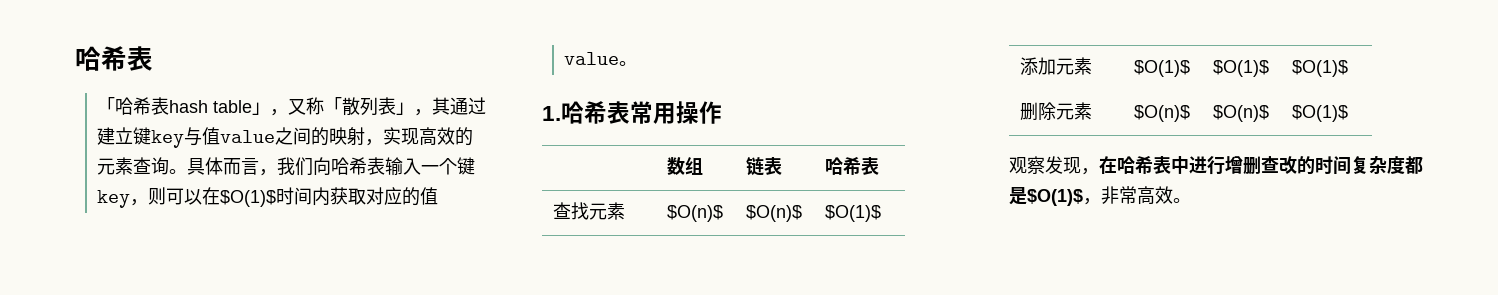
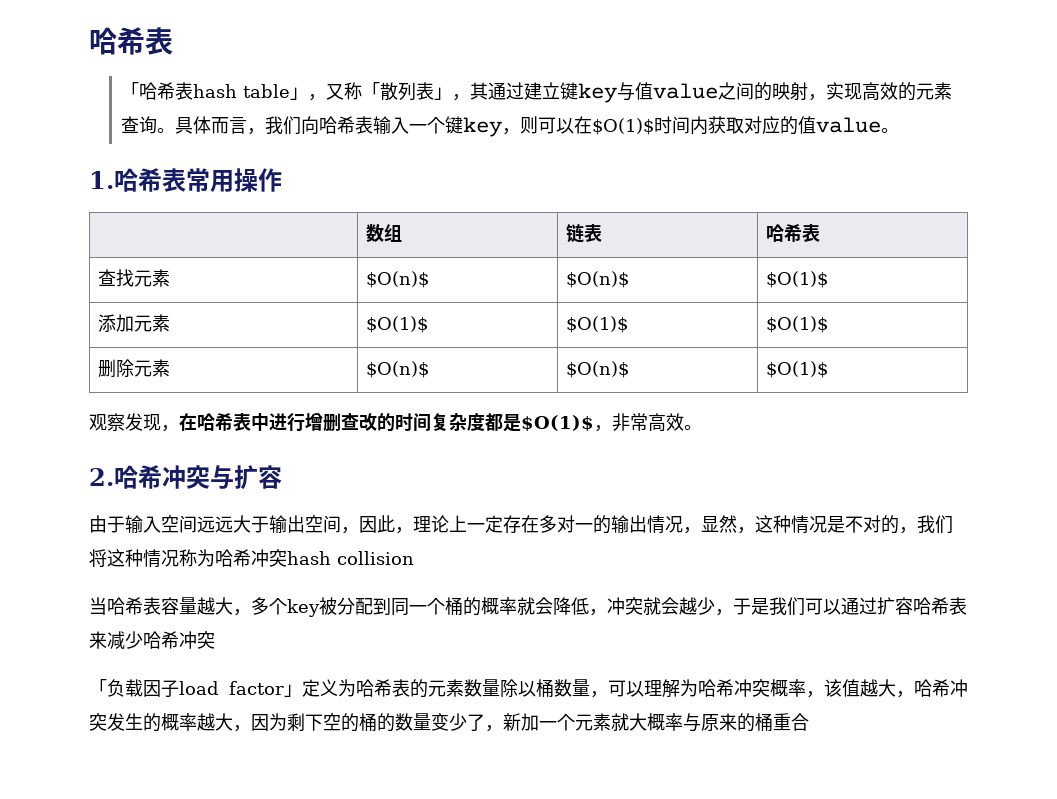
+ 2.哈希冲突与扩容
+ 由于输入空间远远大于输出空间，因此，理论上一定存在多对一的输出情况，显然，这种情况是不对的，我们将这种情况称为哈希冲突hash collision
+ 当哈希表容量越大，多个key被分配到同一个桶的概率就会降低，冲突就会越少，于是我们可以通过扩容哈希表来减少哈希冲突
+ 「负载因子load factor」定义为哈希表的元素数量除以桶数量，可以理解为哈希冲突概率，该值越大，哈希冲突发生的概率越大，因为剩下空的桶的数量变少了，新加一个元素就大概率与原来的桶重合

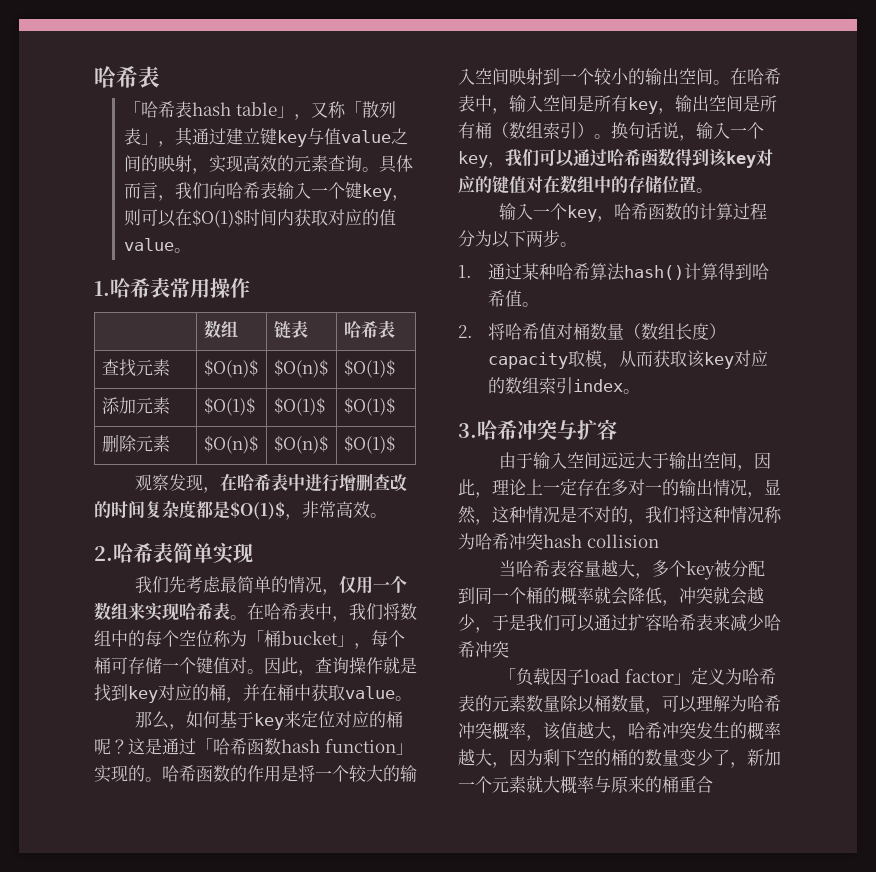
- 2.哈希冲突与扩容
+ 2.哈希表简单实现
+ 我们先考虑最简单的情况，仅用一个数组来实现哈希表。在哈希表中，我们将数组中的每个空位称为「桶bucket」，每个桶可存储一个键值对。因此，查询操作就是找到key对应的桶，并在桶中获取value。
+ 那么，如何基于key来定位对应的桶呢？这是通过「哈希函数hash function」实现的。哈希函数的作用是将一个较大的输入空间映射到一个较小的输出空间。在哈希表中，输入空间是所有key，输出空间是所有桶（数组索引）。换句话说，输入一个key，我们可以通过哈希函数得到该key对应的键值对在数组中的存储位置。
+ 输入一个key，哈希函数的计算过程分为以下两步。
+ 1.通过某种哈希算法hash()计算得到哈希值。
+ 2.将哈希值对桶数量（数组长度）capacity取模，从而获取该key对应的数组索引index。
+ 3.哈希冲突与扩容

